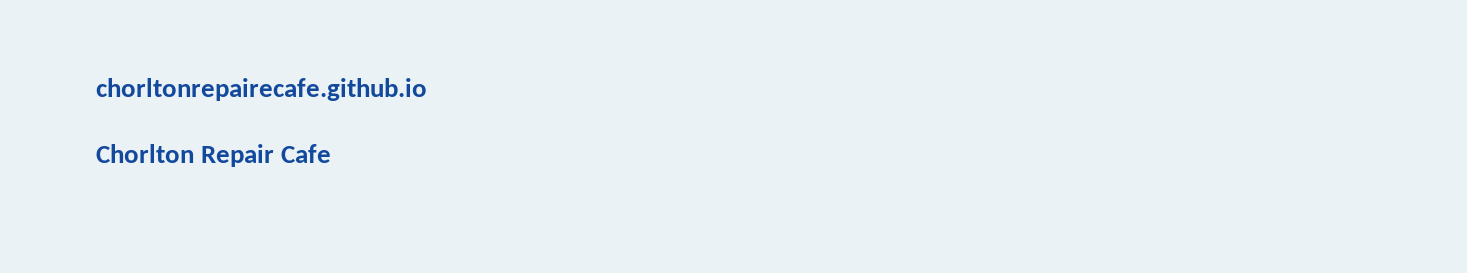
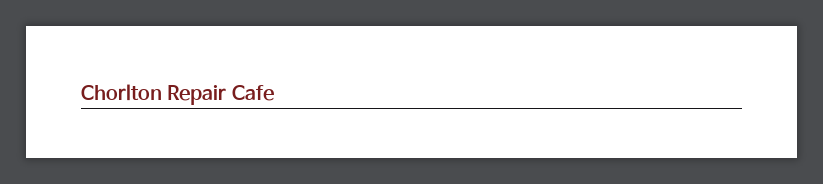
- chorltonrepairecafe.github.io

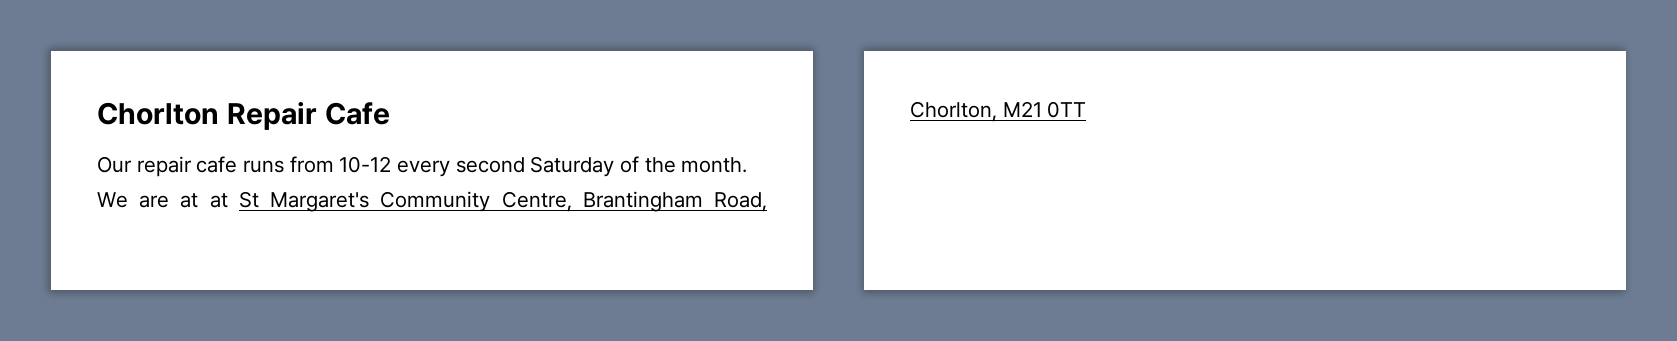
+ Our repair cafe runs from 10-12 every second Saturday of the month.
+ We are at at St Margaret's Community Centre, Brantingham Road, Chorlton, M21 0TT

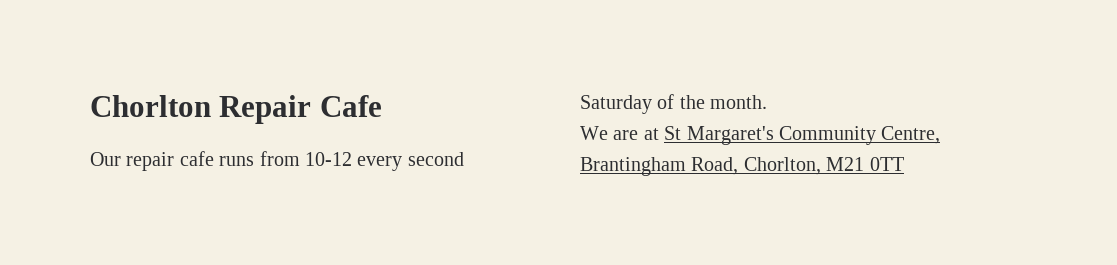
- We are at at St Margaret's Community Centre, Brantingham Road, Chorlton, M21 0TT
+ We are at St Margaret's Community Centre, Brantingham Road, Chorlton, M21 0TT

